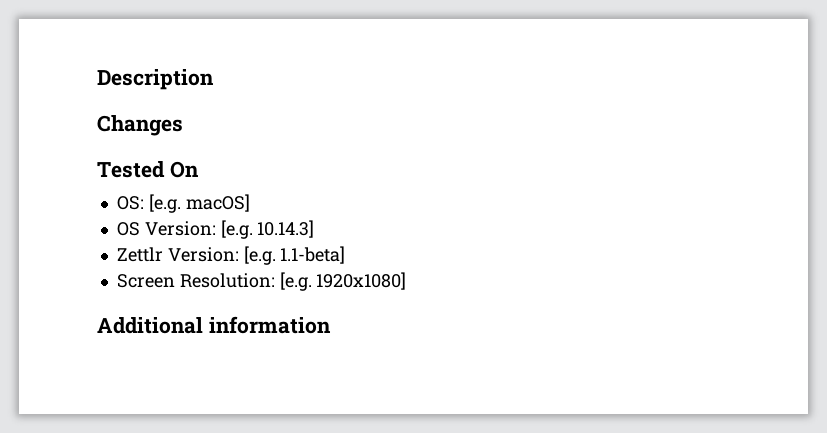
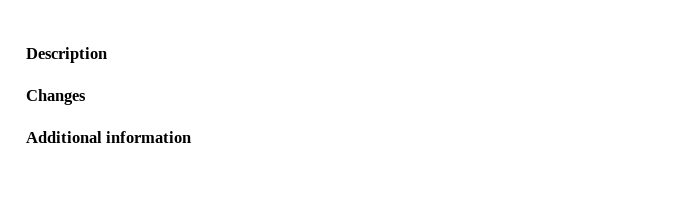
- Tested On
- OS: [e.g. macOS]
- OS Version: [e.g. 10.14.3]
- Zettlr Version: [e.g. 1.1-beta]
- Screen Resolution: [e.g. 1920x1080]

